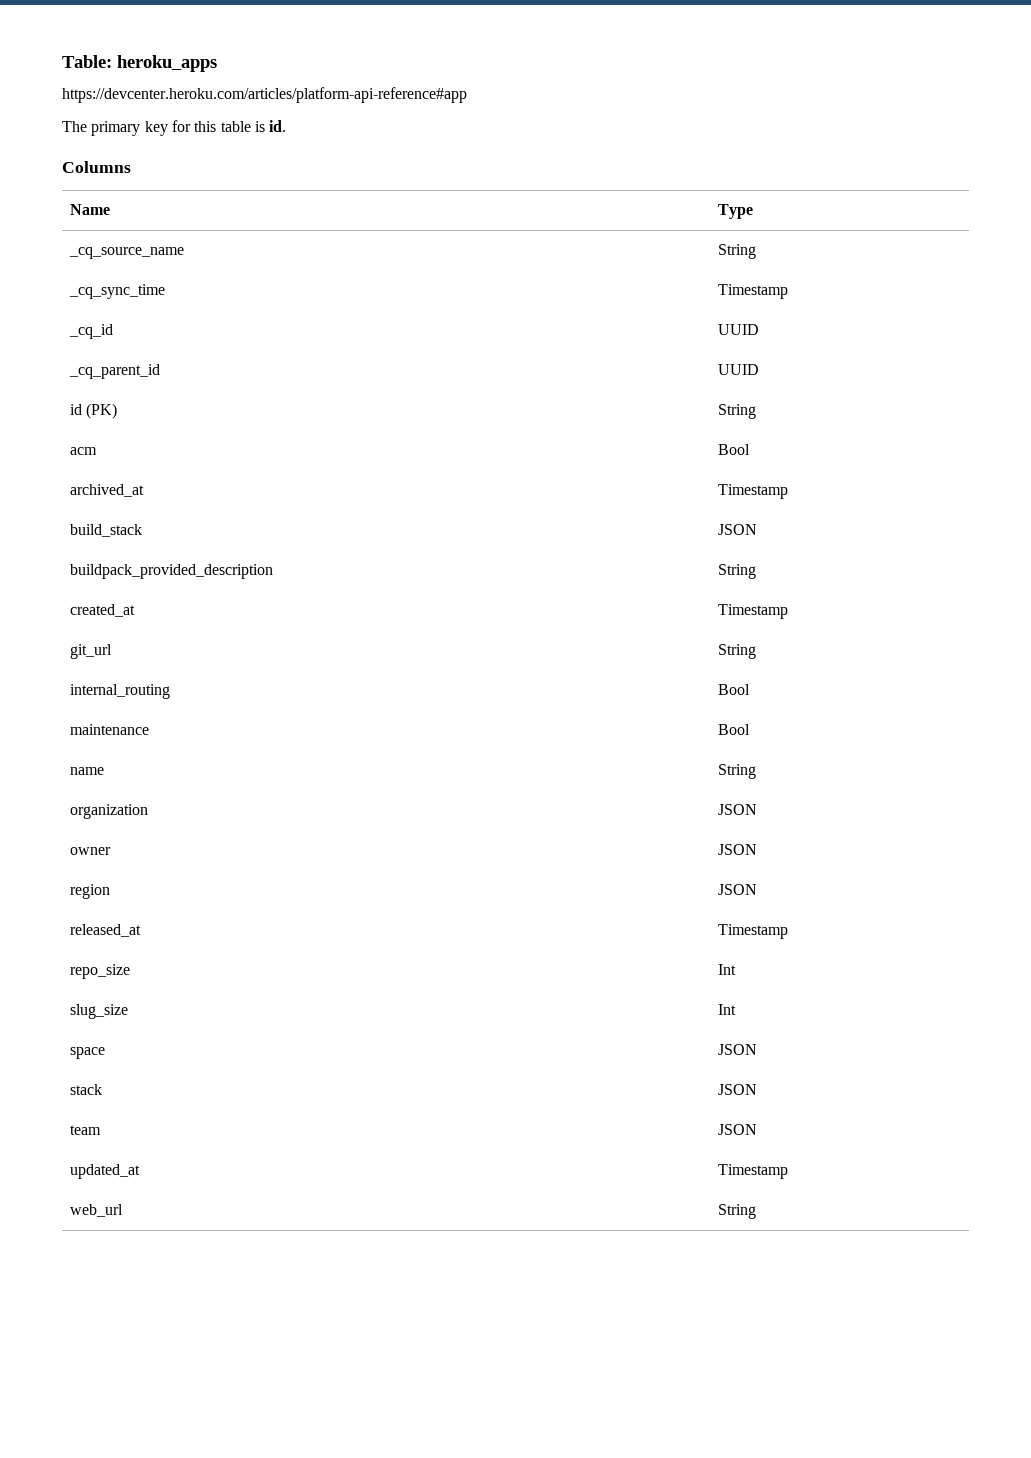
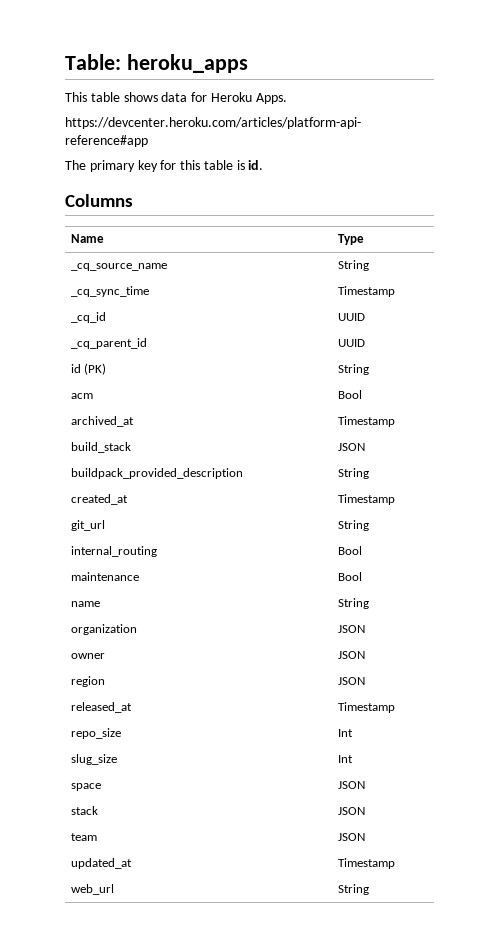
+ This table shows data for Heroku Apps.

